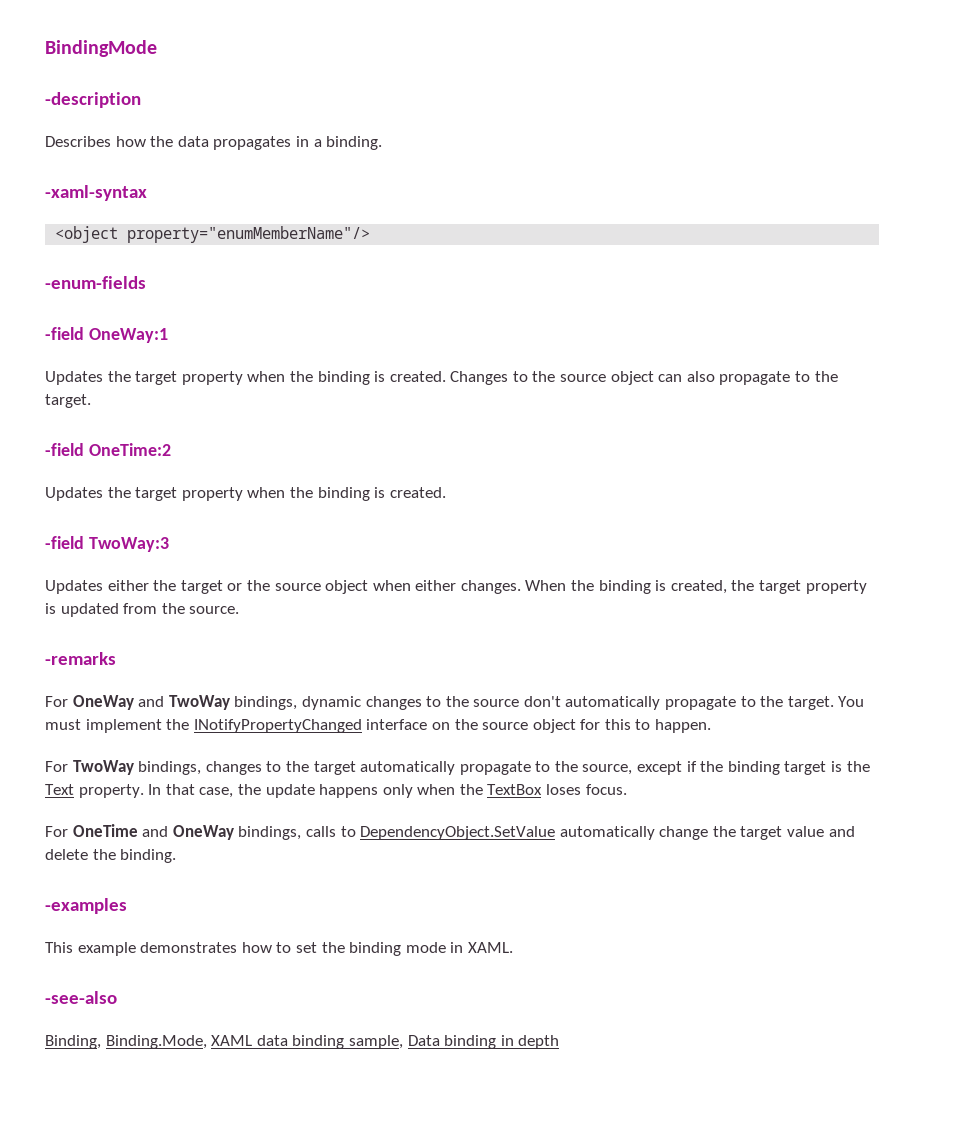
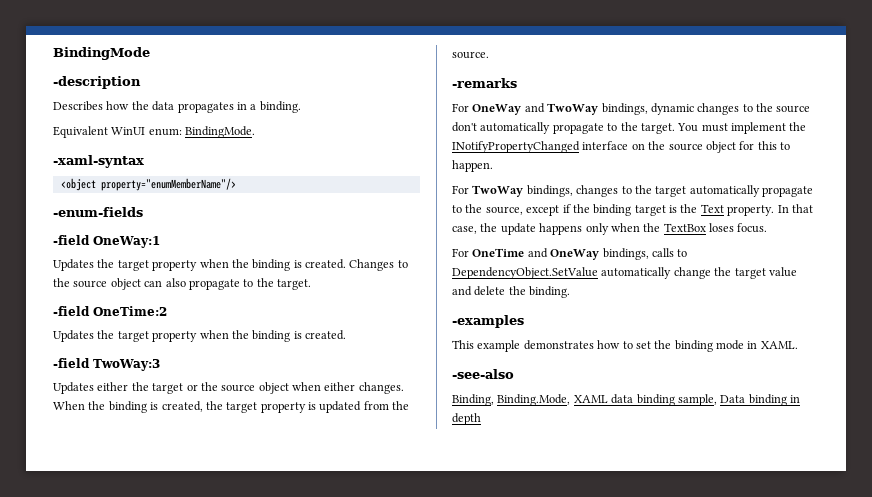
+ Equivalent WinUI enum: BindingMode.

